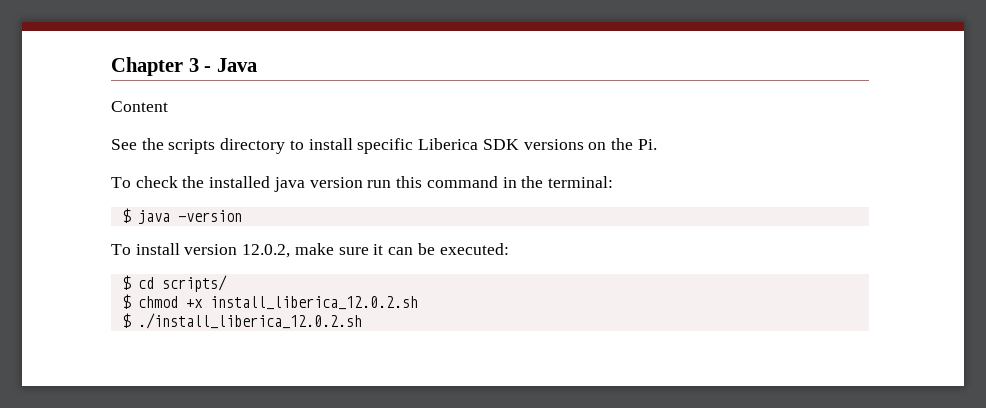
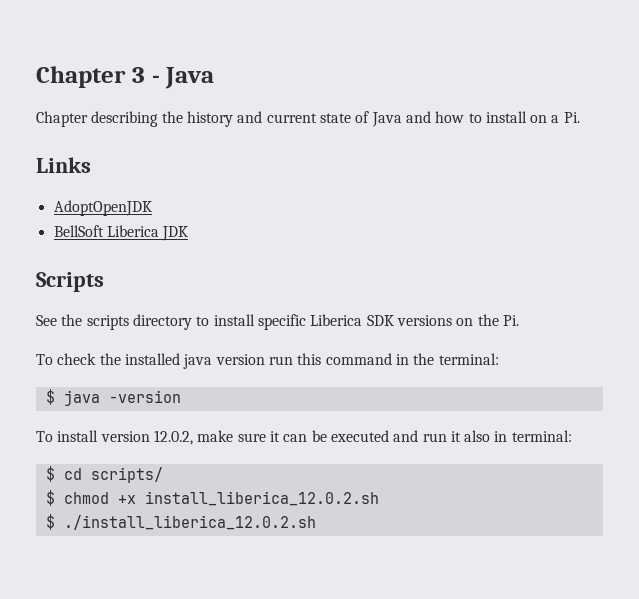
- Content
+ Chapter describing the history and current state of Java and how to install on a Pi.
+ Links
+ AdoptOpenJDK
+ BellSoft Liberica JDK
+ Scripts
- To install version 12.0.2, make sure it can be executed:
+ To install version 12.0.2, make sure it can be executed and run it also in terminal:

